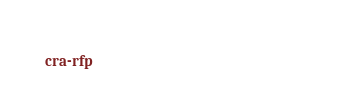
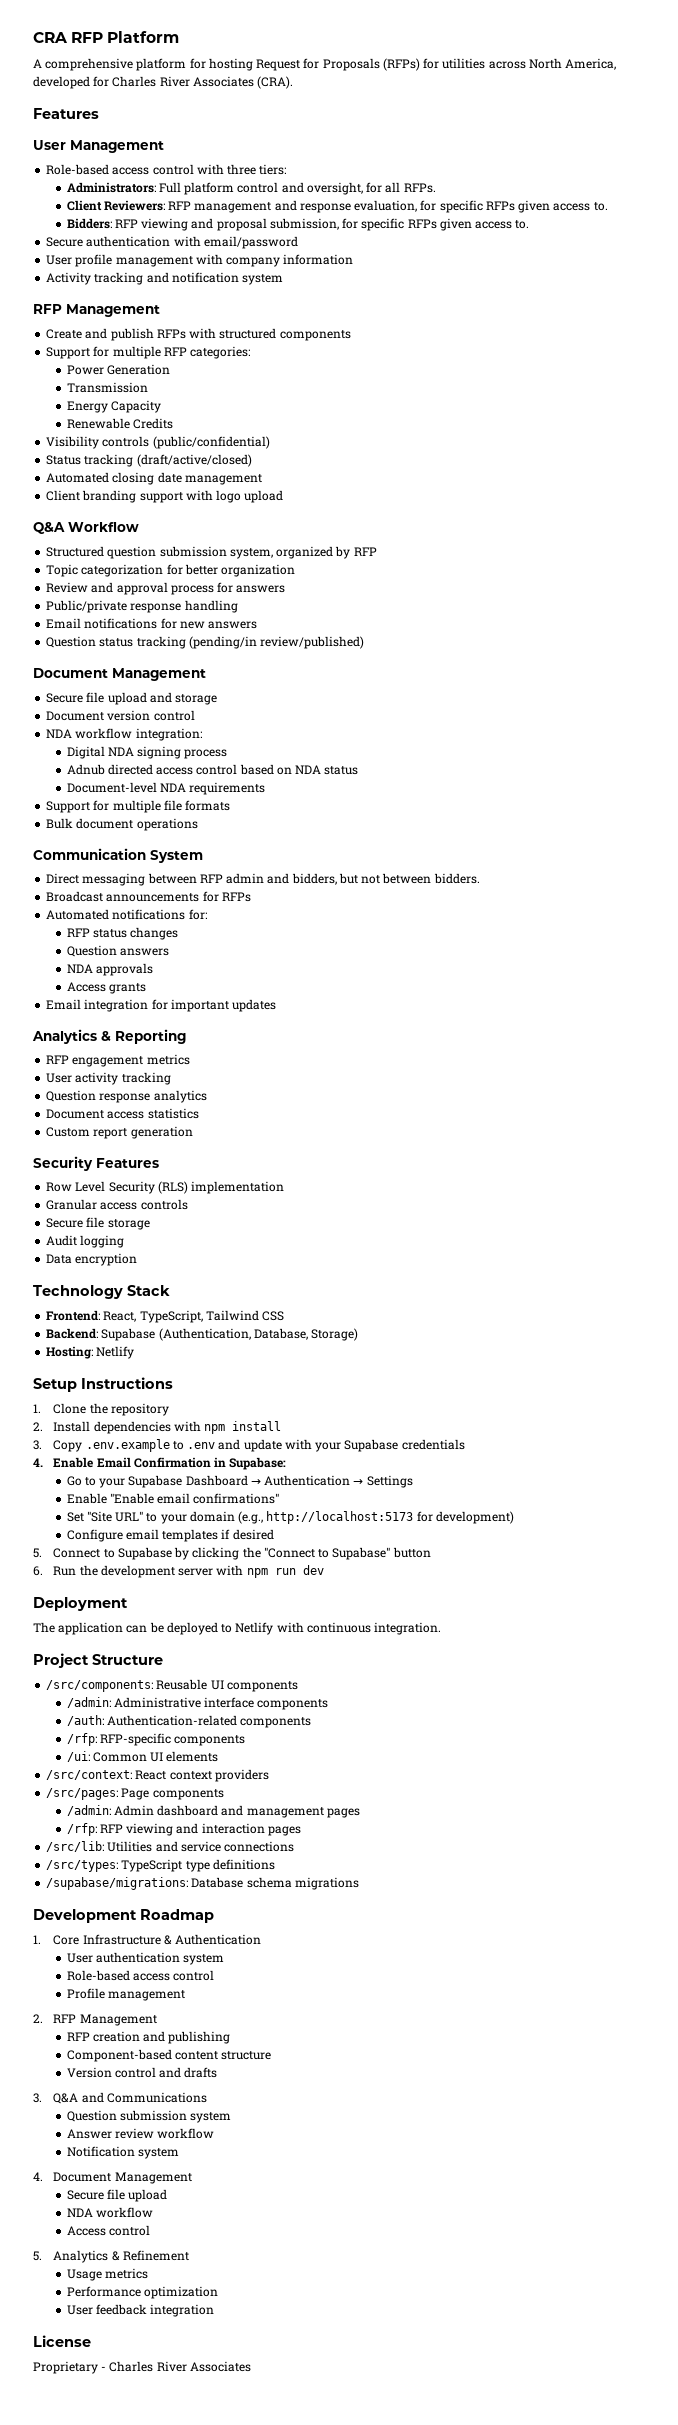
- cra-rfp
+ CRA RFP Platform
+ A comprehensive platform for hosting Request for Proposals (RFPs) for utilities across North America, developed for Charles River Associates (CRA).
+ Features
+ User Management
+ Role-based access control with three tiers:
+ Administrators: Full platform control and oversight, for all RFPs.
+ Client Reviewers: RFP management and response evaluation, for specific RFPs given access to.
+ Bidders: RFP viewing and proposal submission, for specific RFPs given access to.
+ Secure authentication with email/password
+ User profile management with company information
+ Activity tracking and notification system
+ RFP Management
+ Create and publish RFPs with structured components
+ Support for multiple RFP categories:
+ Power Generation
+ Transmission
+ Energy Capacity
+ Renewable Credits
+ Visibility controls (public/confidential)
+ Status tracking (draft/active/closed)
+ Automated closing date management
+ Client branding support with logo upload
+ Q&A Workflow
+ Structured question submission system, organized by RFP
+ Topic categorization for better organization
+ Review and approval process for answers
+ Public/private response handling
+ Email notifications for new answers
+ Question status tracking (pending/in review/published)
+ Document Management
+ Secure file upload and storage
+ Document version control
+ NDA workflow integration:
+ Digital NDA signing process
+ Adnub directed access control based on NDA status
+ Document-level NDA requirements
+ Support for multiple file formats
+ Bulk document operations
+ Communication System
+ Direct messaging between RFP admin and bidders, but not between bidders.
+ Broadcast announcements for RFPs
+ Automated notifications for:
+ RFP status changes
+ Question answers
+ NDA approvals
+ Access grants
+ Email integration for important updates
+ Analytics & Reporting
+ RFP engagement metrics
+ User activity tracking
+ Question response analytics
+ Document access statistics
+ Custom report generation
+ Security Features
+ Row Level Security (RLS) implementation
+ Granular access controls
+ Secure file storage
+ Audit logging
+ Data encryption
+ Technology Stack
+ Frontend: React, TypeScript, Tailwind CSS
+ Backend: Supabase (Authentication, Database, Storage)
+ Hosting: Netlify
+ Setup Instructions
+ 1. Clone the repository
+ 2. Install dependencies with npm install
+ 3. Copy .env.example to .env and update with your Supabase credentials
+ 4. Enable Email Confirmation in Supabase:
+ Go to your Supabase Dashboard → Authentication → Settings
+ Enable "Enable email confirmations"
+ Set "Site URL" to your domain (e.g., http://localhost:5173 for development)
+ Configure email templates if desired
+ 5. Connect to Supabase by clicking the "Connect to Supabase" button
+ 6. Run the development server with npm run dev
+ Deployment
+ The application can be deployed to Netlify with continuous integration.
+ Project Structure
+ /src/components: Reusable UI components
+ /admin: Administrative interface components
+ /auth: Authentication-related components
+ /rfp: RFP-specific components
+ /ui: Common UI elements
+ /src/context: React context providers
+ /src/pages: Page components
+ /admin: Admin dashboard and management pages
+ /rfp: RFP viewing and interaction pages
+ /src/lib: Utilities and service connections
+ /src/types: TypeScript type definitions
+ /supabase/migrations: Database schema migrations
+ Development Roadmap
+ 1. Core Infrastructure & Authentication
+ User authentication system
+ Role-based access control
+ Profile management
+ 2. RFP Management
+ RFP creation and publishing
+ Component-based content structure
+ Version control and drafts
+ 3. Q&A and Communications
+ Question submission system
+ Answer review workflow
+ Notification system
+ 4. Document Management
+ Secure file upload
+ NDA workflow
+ Access control
+ 5. Analytics & Refinement
+ Usage metrics
+ Performance optimization
+ User feedback integration
+ License
+ Proprietary - Charles River Associates

